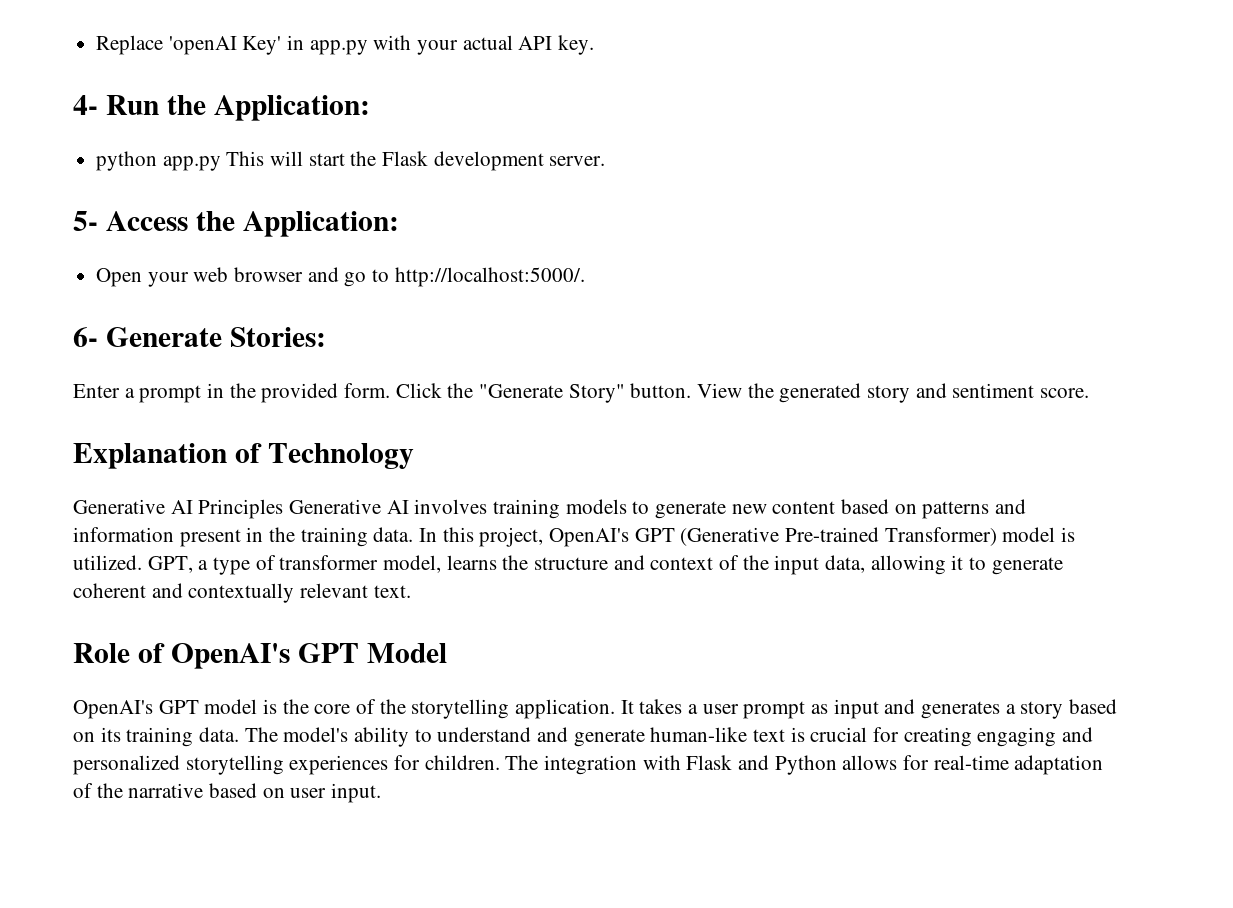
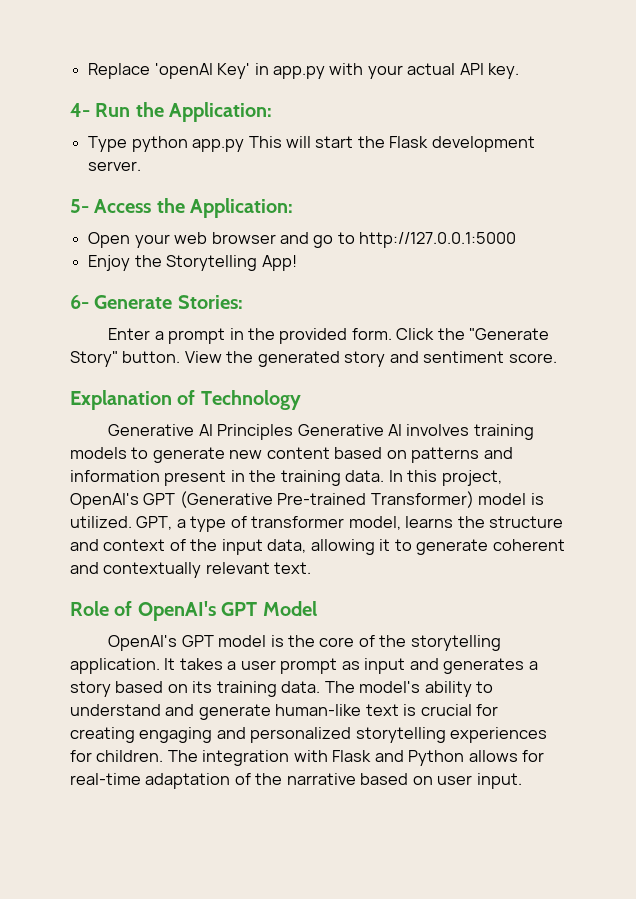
- python app.py This will start the Flask development server.
+ Type python app.py This will start the Flask development server.
- Open your web browser and go to http://localhost:5000/.
+ Open your web browser and go to http://127.0.0.1:5000
+ Enjoy the Storytelling App!

